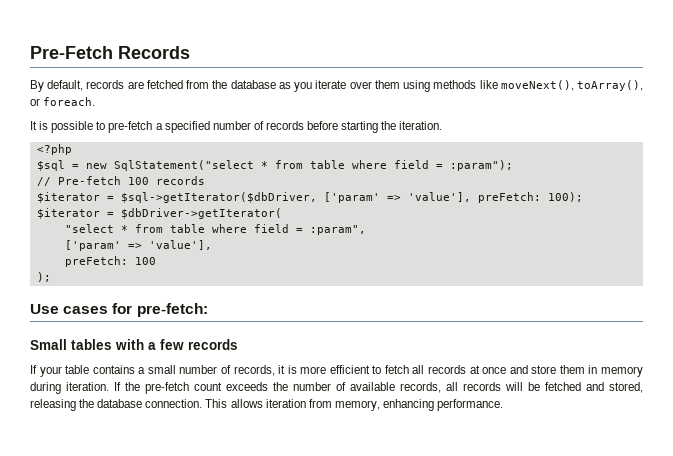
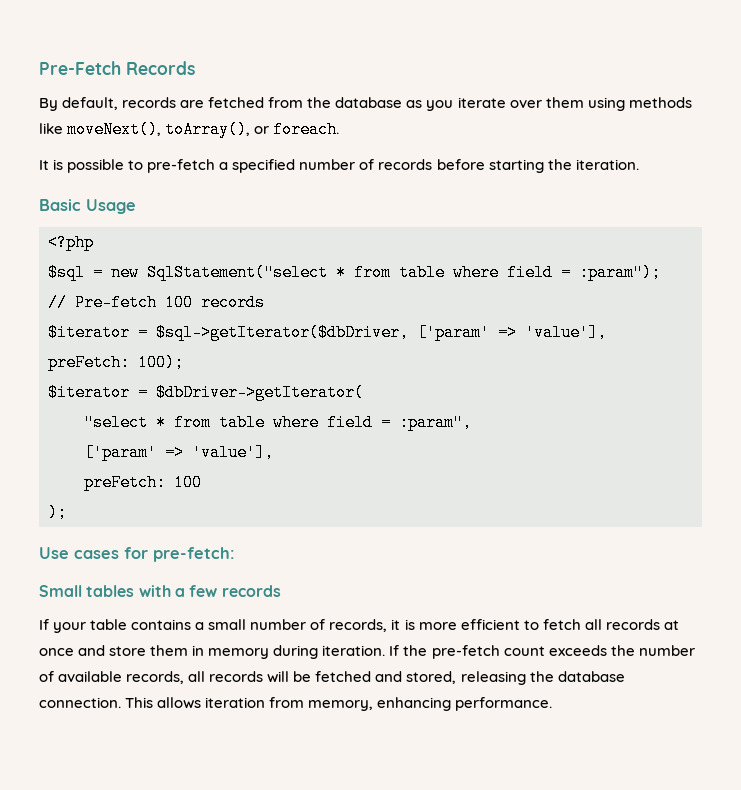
+ Basic Usage

